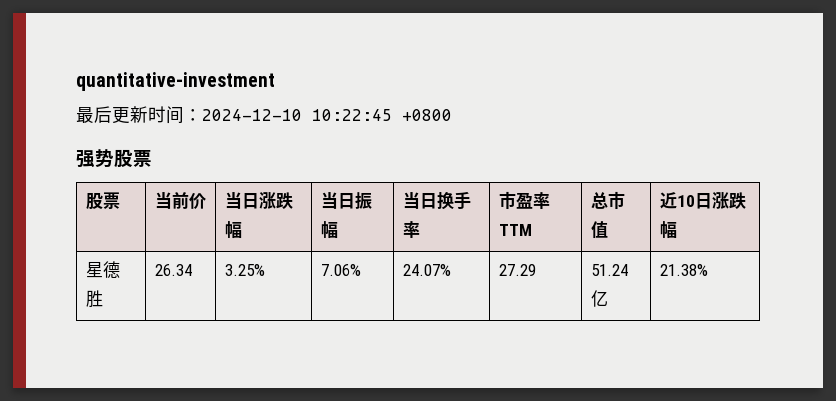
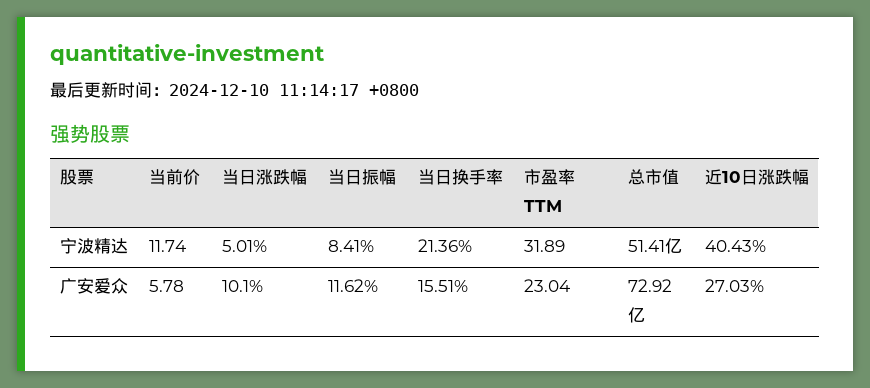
- 最后更新时间：2024-12-10 10:22:45 +0800
+ 最后更新时间：2024-12-10 11:14:17 +0800
- 星德胜 | 26.34 | 3.25% | 7.06% | 24.07% | 27.29 | 51.24亿 | 21.38%
+ 宁波精达 | 11.74 | 5.01% | 8.41% | 21.36% | 31.89 | 51.41亿 | 40.43%
+ 广安爱众 | 5.78 | 10.1% | 11.62% | 15.51% | 23.04 | 72.92亿 | 27.03%

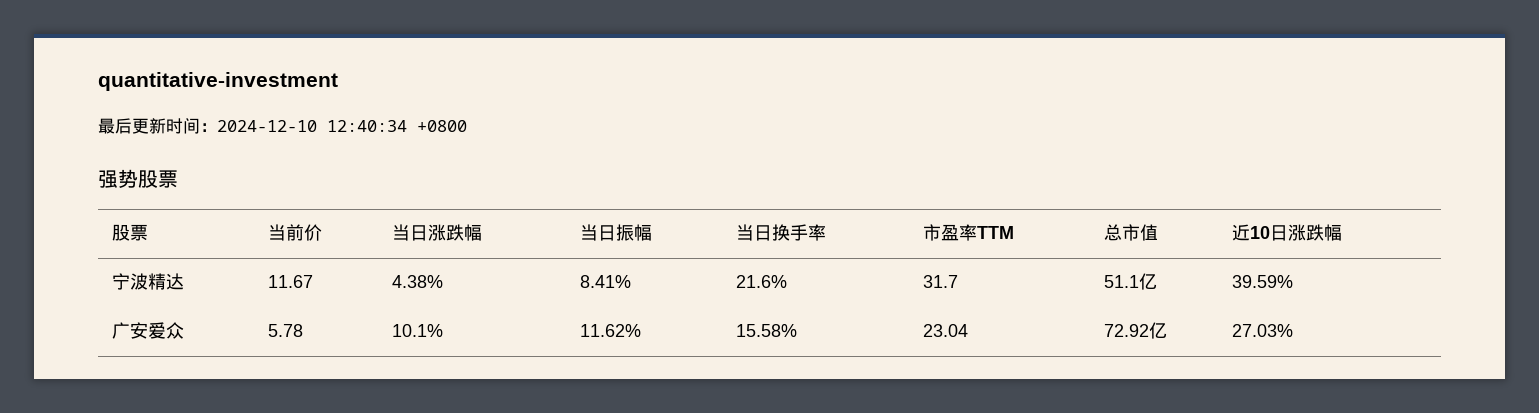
- 最后更新时间：2024-12-10 11:14:17 +0800
+ 最后更新时间：2024-12-10 12:40:34 +0800
- 宁波精达 | 11.74 | 5.01% | 8.41% | 21.36% | 31.89 | 51.41亿 | 40.43%
+ 宁波精达 | 11.67 | 4.38% | 8.41% | 21.6% | 31.7 | 51.1亿 | 39.59%
- 广安爱众 | 5.78 | 10.1% | 11.62% | 15.51% | 23.04 | 72.92亿 | 27.03%
+ 广安爱众 | 5.78 | 10.1% | 11.62% | 15.58% | 23.04 | 72.92亿 | 27.03%

